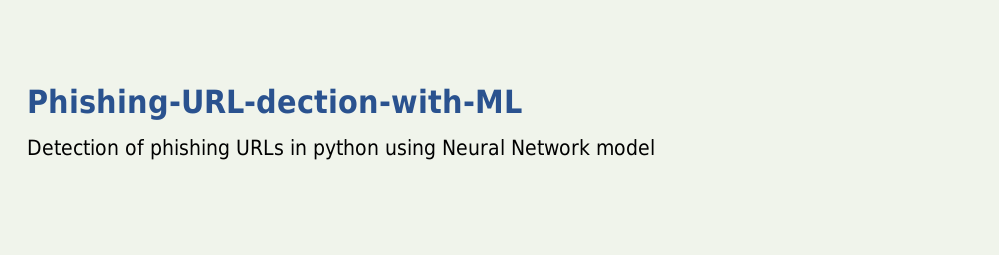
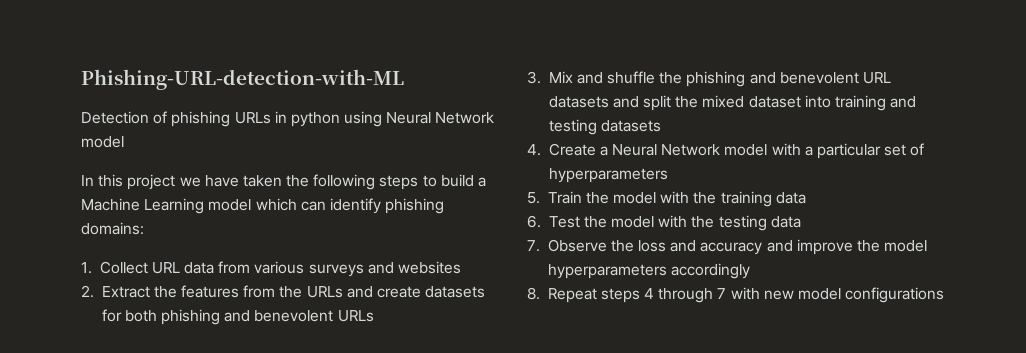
- Phishing-URL-dection-with-ML
+ Phishing-URL-detection-with-ML
+ In this project we have taken the following steps to build a Machine Learning model which can identify phishing domains:
+ 1. Collect URL data from various surveys and websites
+ 2. Extract the features from the URLs and create datasets for both phishing and benevolent URLs
+ 3. Mix and shuffle the phishing and benevolent URL datasets and split the mixed dataset into training and testing datasets
+ 4. Create a Neural Network model with a particular set of hyperparameters
+ 5. Train the model with the training data
+ 6. Test the model with the testing data
+ 7. Observe the loss and accuracy and improve the model hyperparameters accordingly
+ 8. Repeat steps 4 through 7 with new model configurations

